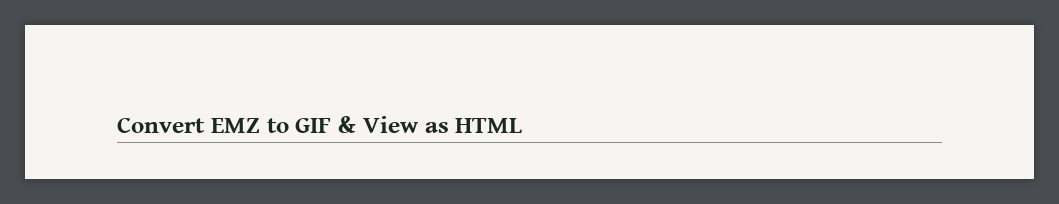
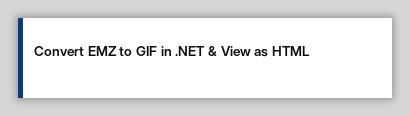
- Convert EMZ to GIF & View as HTML
+ Convert EMZ to GIF in .NET & View as HTML

